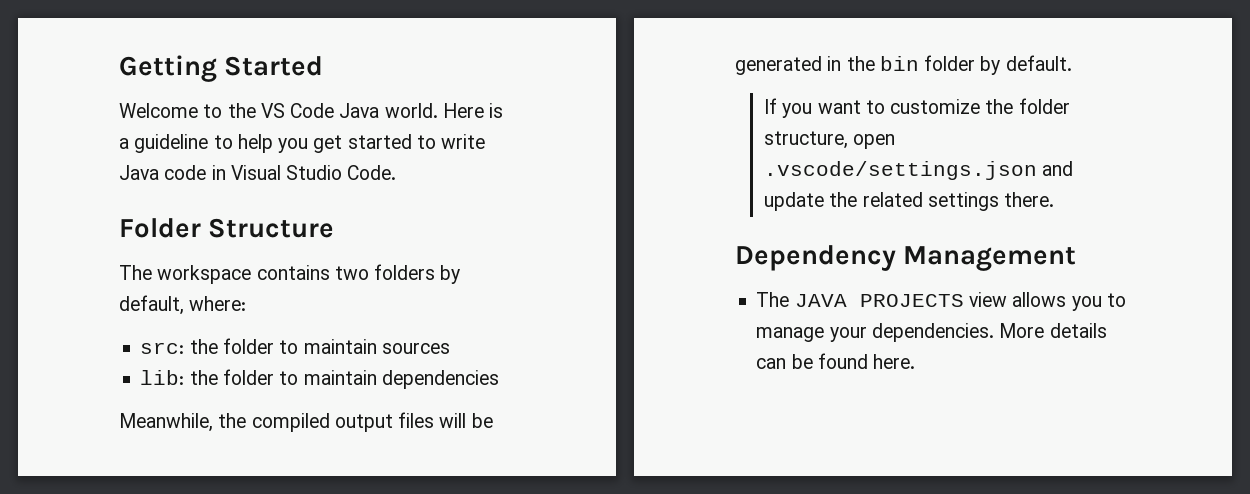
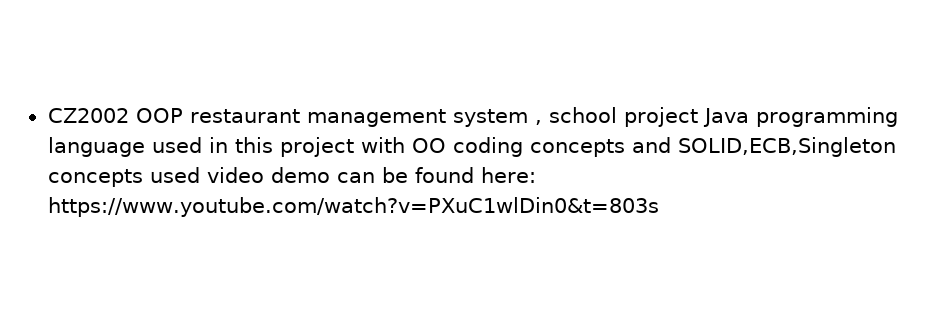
- Getting Started
- Welcome to the VS Code Java world. Here is a guideline to help you get started to write Java code in Visual Studio Code.
- Folder Structure
- The workspace contains two folders by default, where:
- src: the folder to maintain sources
- lib: the folder to maintain dependencies
- Meanwhile, the compiled output files will be generated in the bin folder by default.
- If you want to customize the folder structure, open .vscode/settings.json and update the related settings there.
- Dependency Management
- The JAVA PROJECTS view allows you to manage your dependencies. More details can be found here.
+ CZ2002 OOP restaurant management system , school project Java programming language used in this project with OO coding concepts and SOLID,ECB,Singleton concepts used video demo can be found here: https://www.youtube.com/watch?v=PXuC1wlDin0&t=803s

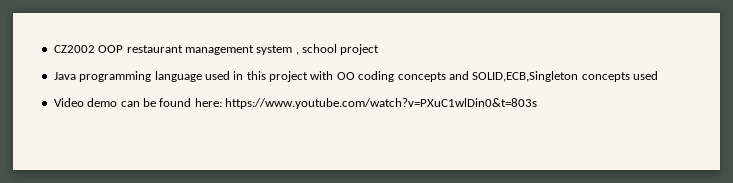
- CZ2002 OOP restaurant management system , school project Java programming language used in this project with OO coding concepts and SOLID,ECB,Singleton concepts used video demo can be found here: https://www.youtube.com/watch?v=PXuC1wlDin0&t=803s
+ CZ2002 OOP restaurant management system , school project
+ Java programming language used in this project with OO coding concepts and SOLID,ECB,Singleton concepts used
+ Video demo can be found here: https://www.youtube.com/watch?v=PXuC1wlDin0&t=803s

